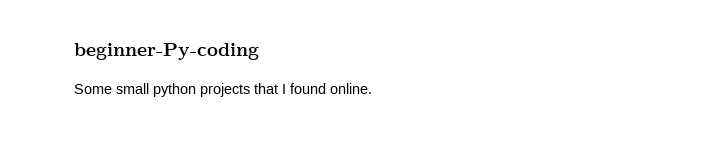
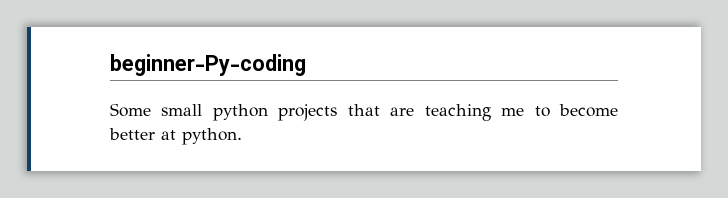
- Some small python projects that I found online.
+ Some small python projects that are teaching me to become better at python.

